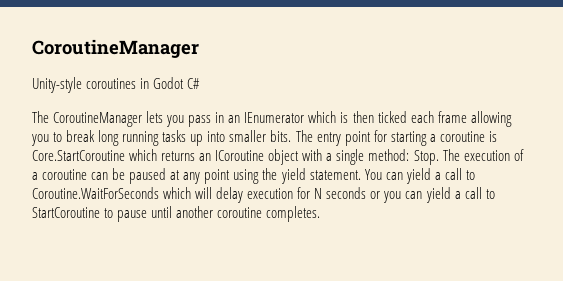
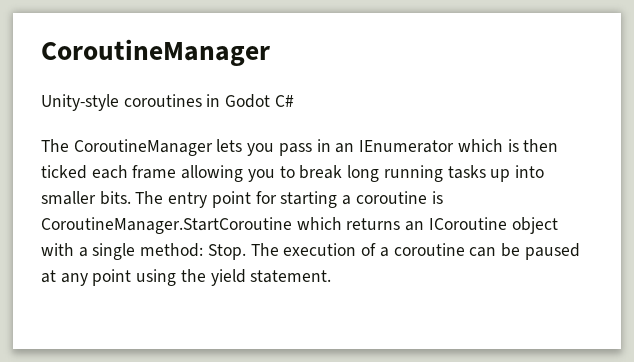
- The entry point for starting a coroutine is Core.StartCoroutine which returns an ICoroutine object with a single method: Stop.
+ The entry point for starting a coroutine is CoroutineManager.StartCoroutine which returns an ICoroutine object with a single method: Stop.
- You can yield a call to Coroutine.WaitForSeconds which will delay execution for N seconds or you can yield a call to StartCoroutine to pause until another coroutine completes.

